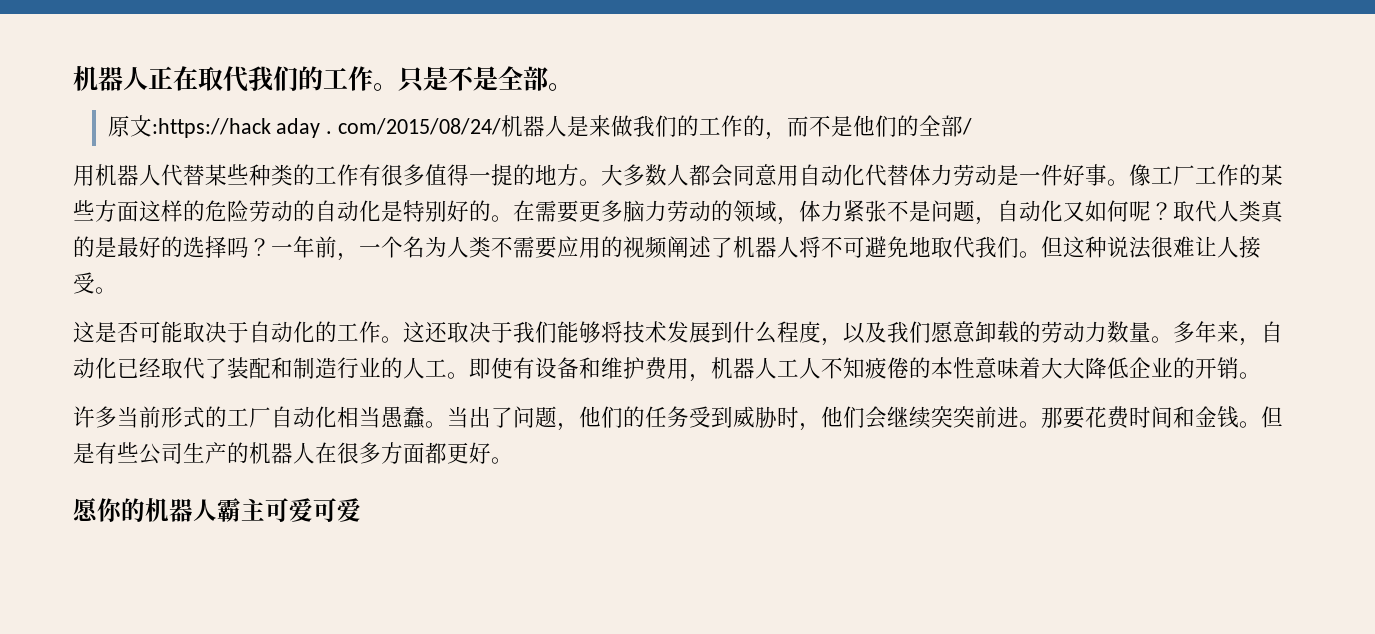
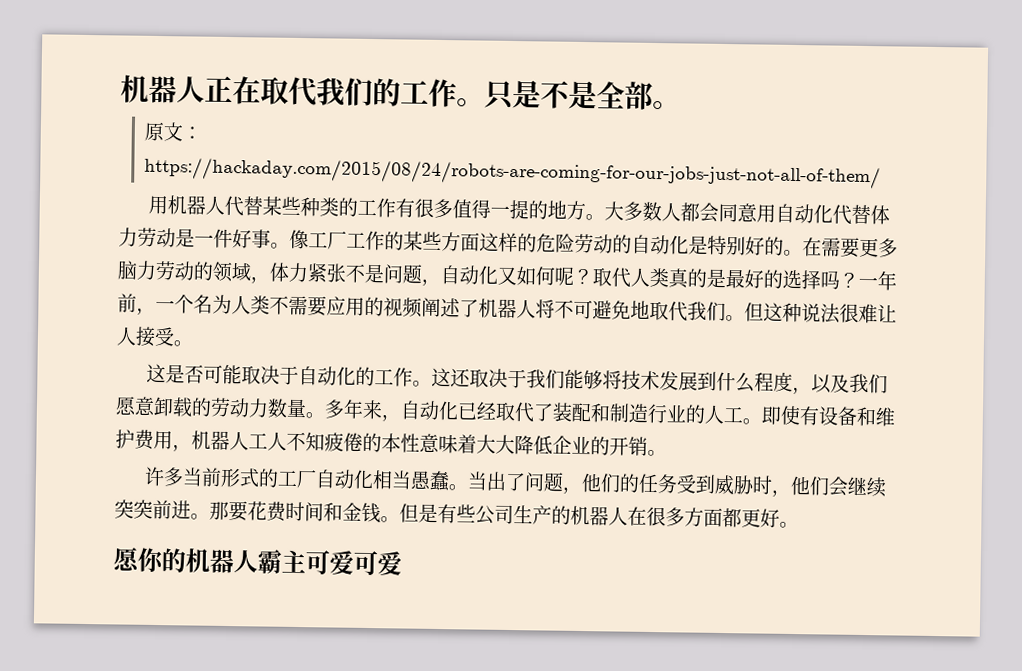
- 原文:https://hack aday . com/2015/08/24/机器人是来做我们的工作的，而不是他们的全部/
+ 原文：https://hackaday.com/2015/08/24/robots-are-coming-for-our-jobs-just-not-all-of-them/

